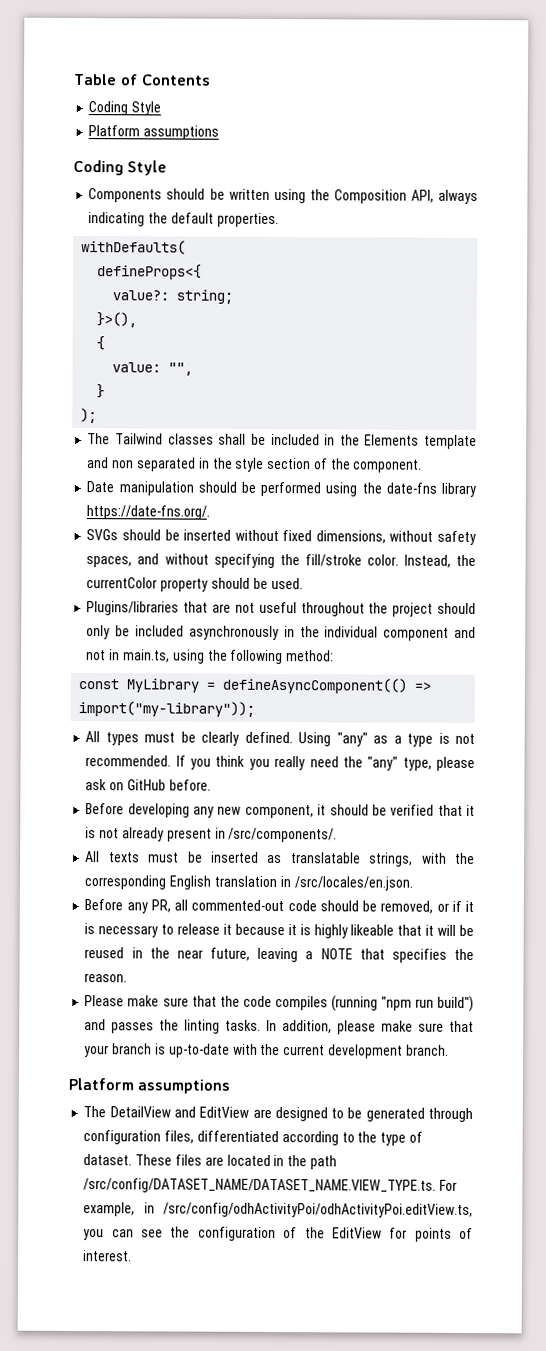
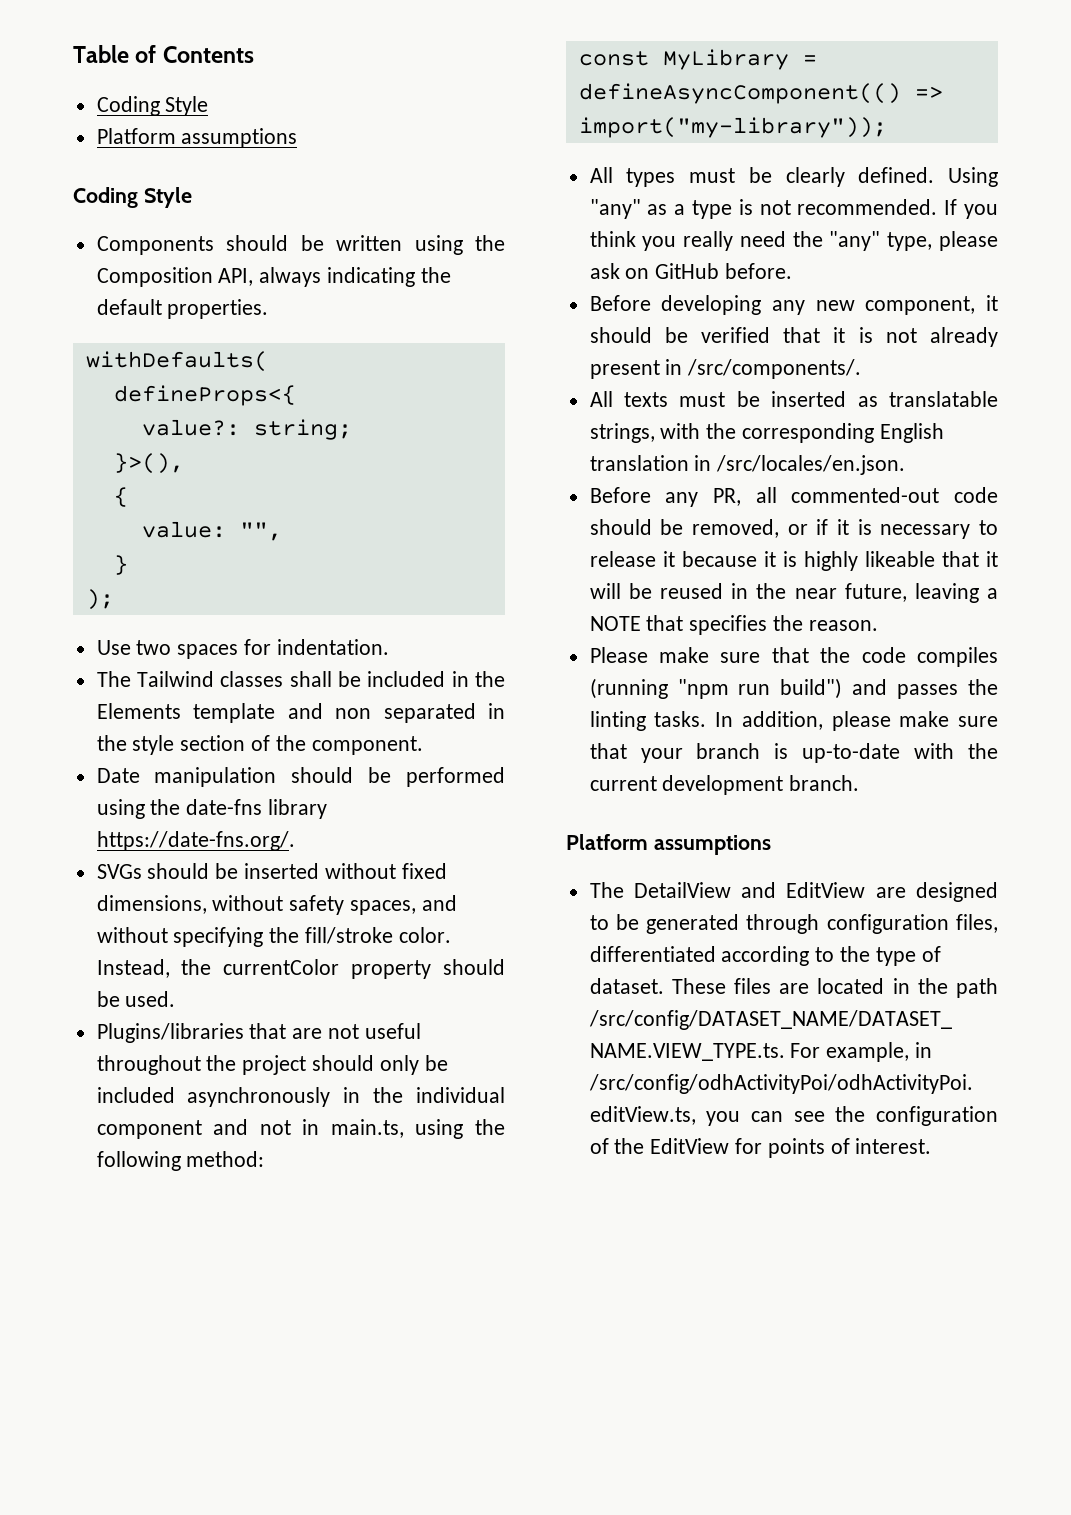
+ Use two spaces for indentation.

